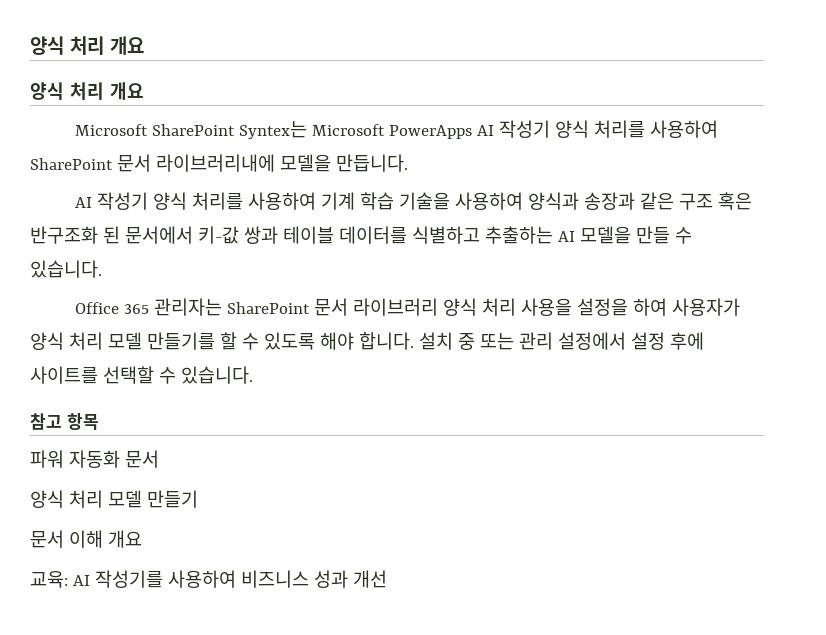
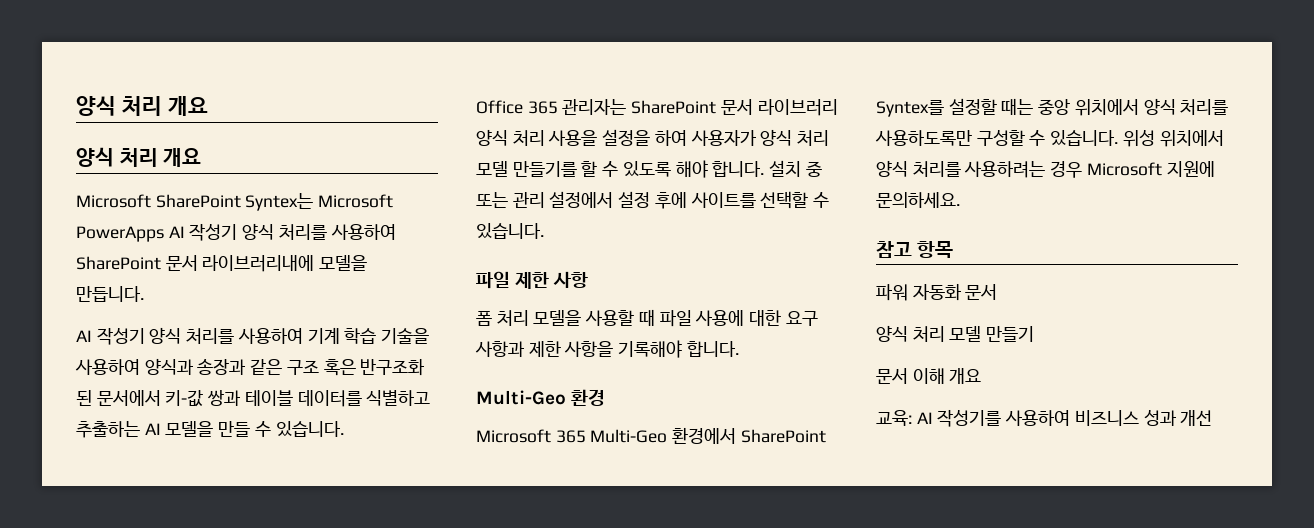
+ 파일 제한 사항
+ 폼 처리 모델을 사용할 때 파일 사용에 대한 요구 사항과 제한 사항을 기록해야 합니다.
+ Multi-Geo 환경
+ Microsoft 365 Multi-Geo 환경에서 SharePoint Syntex를 설정할 때는 중앙 위치에서 양식 처리를 사용하도록만 구성할 수 있습니다. 위성 위치에서 양식 처리를 사용하려는 경우 Microsoft 지원에 문의하세요.

